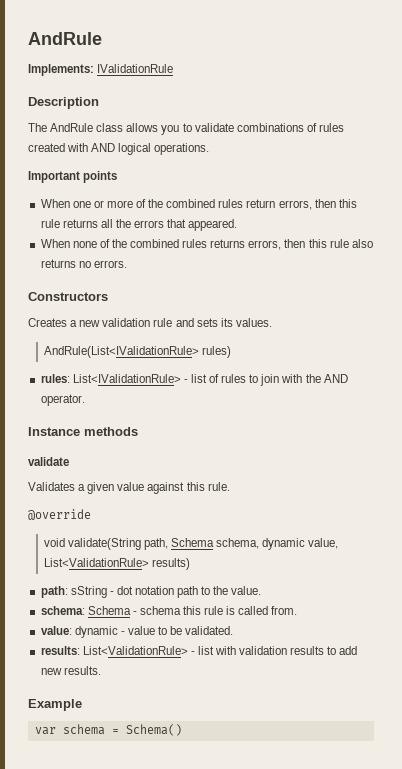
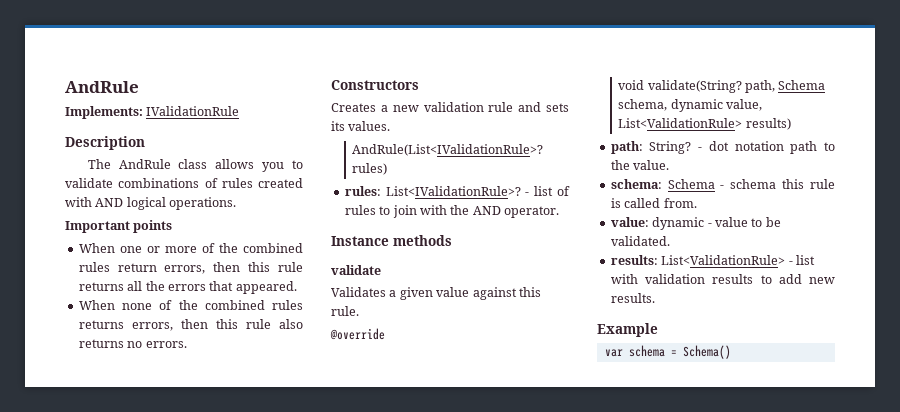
- AndRule(List<IValidationRule> rules)
+ AndRule(List<IValidationRule>? rules)
- rules: List<IValidationRule> - list of rules to join with the AND operator.
+ rules: List<IValidationRule>? - list of rules to join with the AND operator.
- void validate(String path, Schema schema, dynamic value, List<ValidationRule> results)
+ void validate(String? path, Schema schema, dynamic value, List<ValidationRule> results)
- path: sString - dot notation path to the value.
+ path: String? - dot notation path to the value.

